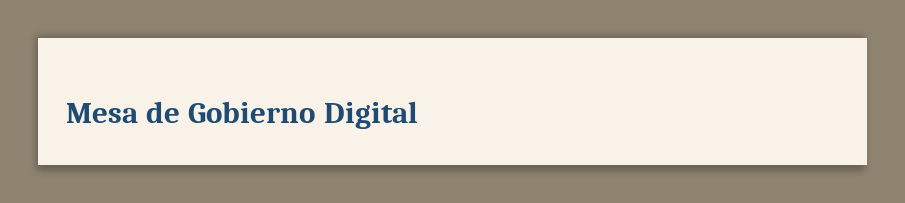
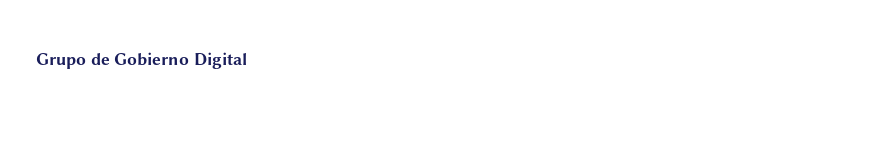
- Mesa de Gobierno Digital
+ Grupo de Gobierno Digital

